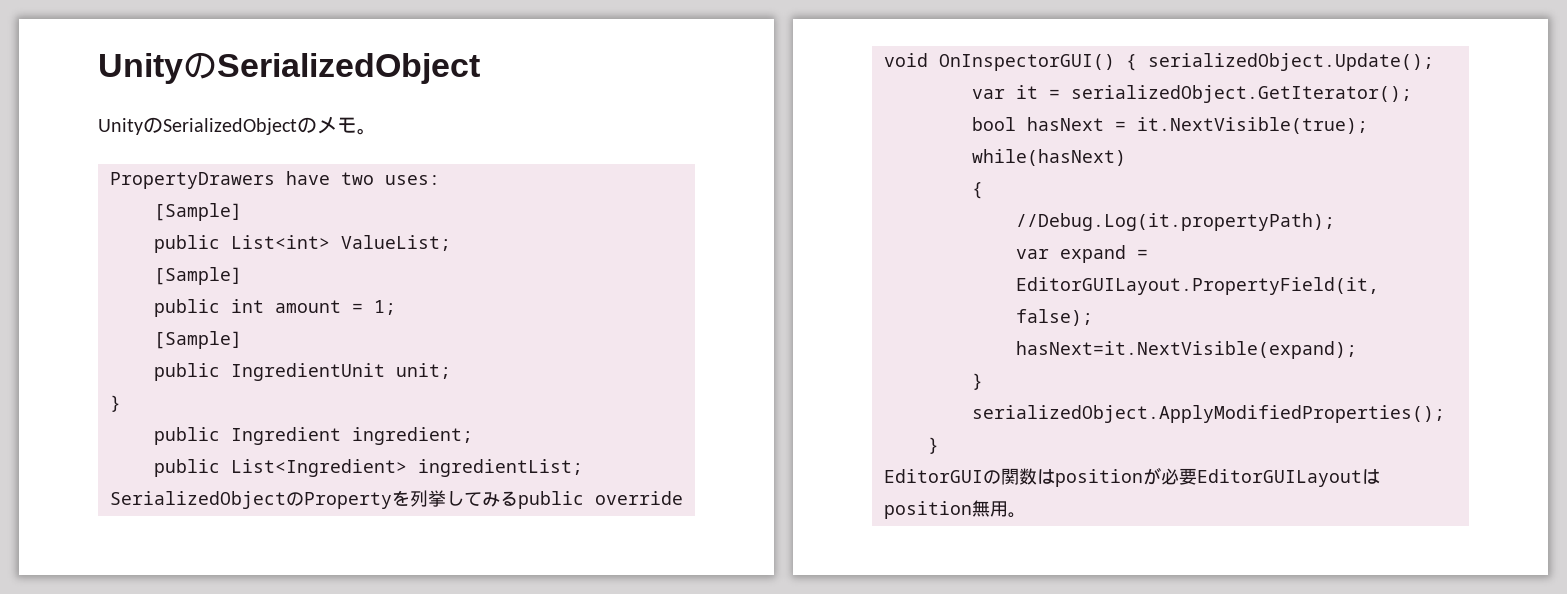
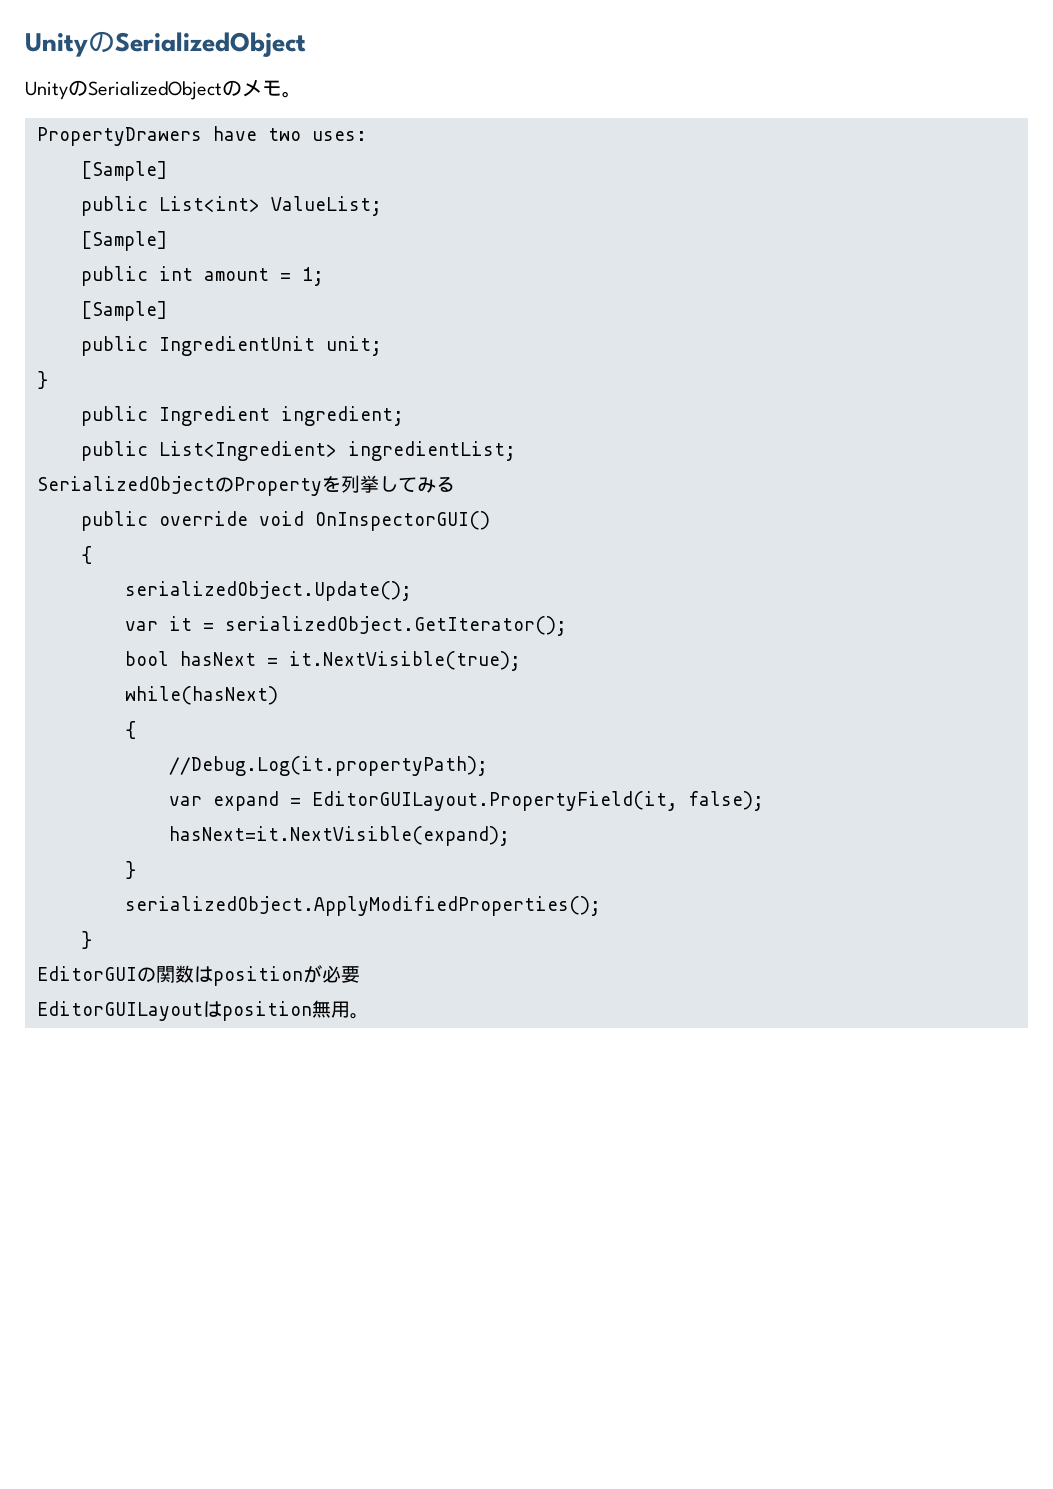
- SerializedObjectのPropertyを列挙してみるpublic override void OnInspectorGUI() { serializedObject.Update();
+ SerializedObjectのPropertyを列挙してみる
+ public override void OnInspectorGUI()
+ {
+ serializedObject.Update();
- EditorGUIの関数はpositionが必要EditorGUILayoutはposition無用。
+ EditorGUIの関数はpositionが必要
+ EditorGUILayoutはposition無用。

